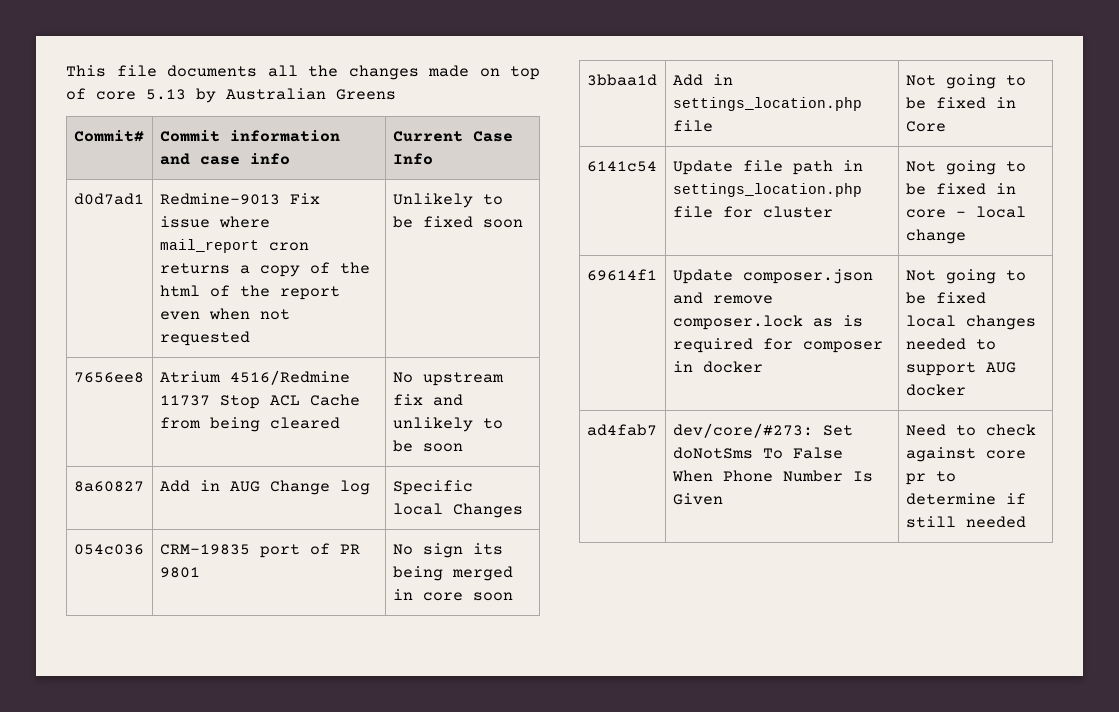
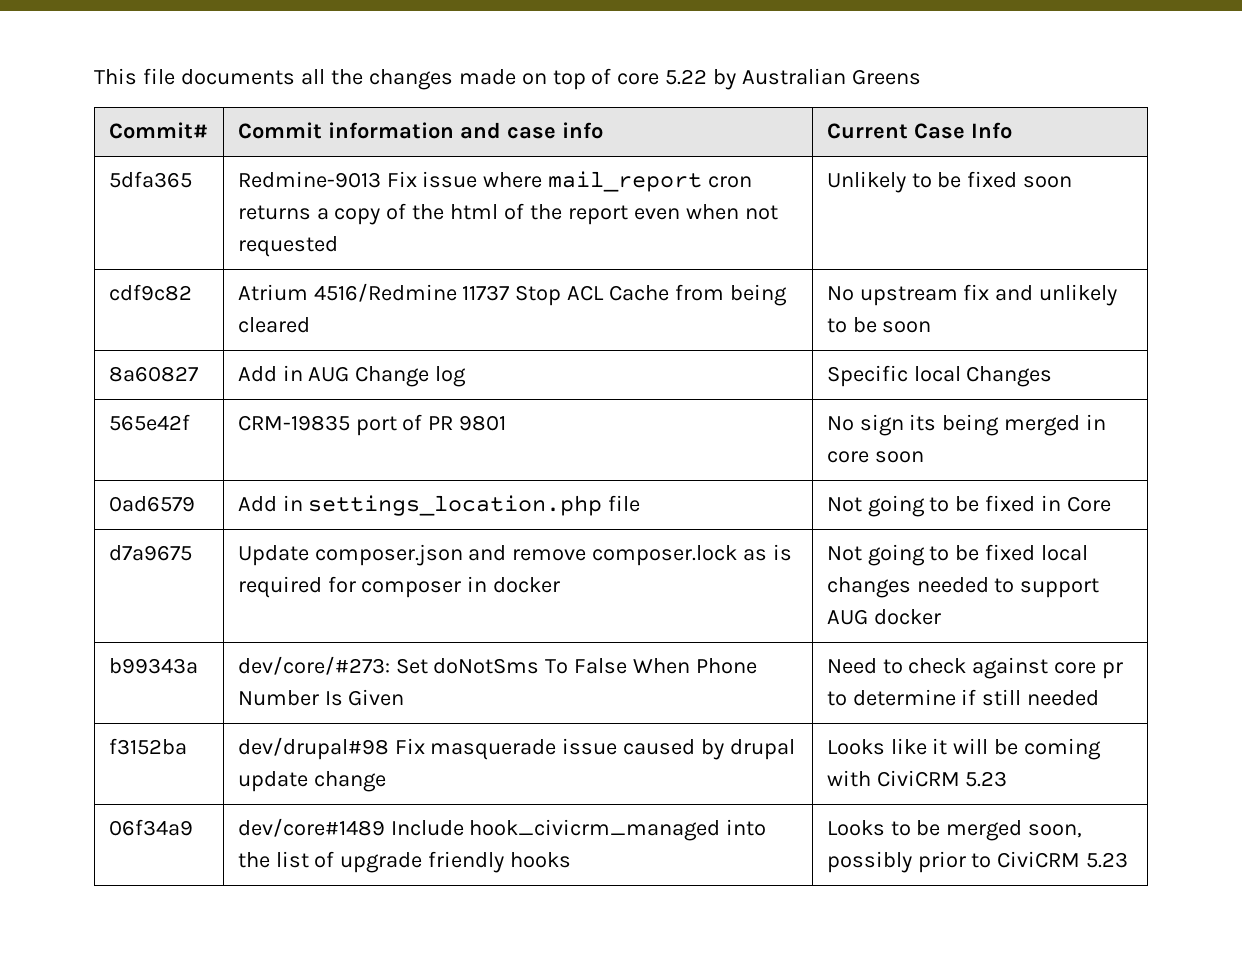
- This file documents all the changes made on top of core 5.13 by Australian Greens
+ This file documents all the changes made on top of core 5.22 by Australian Greens
- d0d7ad1 | Redmine-9013 Fix issue where mail_report cron returns a copy of the html of the report even when not requested | Unlikely to be fixed soon
+ 5dfa365 | Redmine-9013 Fix issue where mail_report cron returns a copy of the html of the report even when not requested | Unlikely to be fixed soon
- 7656ee8 | Atrium 4516/Redmine 11737 Stop ACL Cache from being cleared | No upstream fix and unlikely to be soon
+ cdf9c82 | Atrium 4516/Redmine 11737 Stop ACL Cache from being cleared | No upstream fix and unlikely to be soon
- 054c036 | CRM-19835 port of PR 9801 | No sign its being merged in core soon
+ 565e42f | CRM-19835 port of PR 9801 | No sign its being merged in core soon
- 3bbaa1d | Add in settings_location.php file | Not going to be fixed in Core
+ 0ad6579 | Add in settings_location.php file | Not going to be fixed in Core
- 6141c54 | Update file path in settings_location.php file for cluster | Not going to be fixed in core - local change
- 69614f1 | Update composer.json and remove composer.lock as is required for composer in docker | Not going to be fixed local changes needed to support AUG docker
+ d7a9675 | Update composer.json and remove composer.lock as is required for composer in docker | Not going to be fixed local changes needed to support AUG docker
- ad4fab7 | dev/core/#273: Set doNotSms To False When Phone Number Is Given | Need to check against core pr to determine if still needed
+ b99343a | dev/core/#273: Set doNotSms To False When Phone Number Is Given | Need to check against core pr to determine if still needed
+ f3152ba | dev/drupal#98 Fix masquerade issue caused by drupal update change | Looks like it will be coming with CiviCRM 5.23
+ 06f34a9 | dev/core#1489 Include hook_civicrm_managed into the list of upgrade friendly hooks | Looks to be merged soon, possibly prior to CiviCRM 5.23

